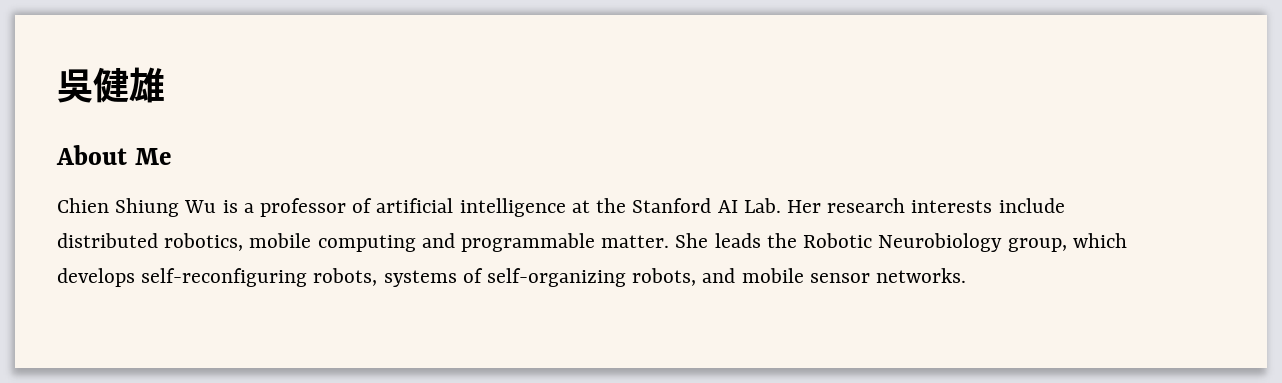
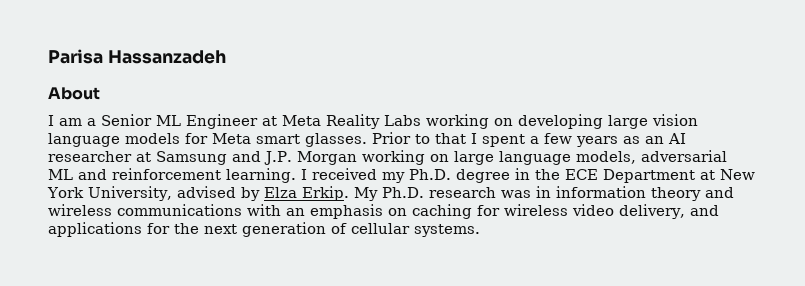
- 吳健雄
+ Parisa Hassanzadeh
- About Me
- Chien Shiung Wu is a professor of artificial intelligence at the Stanford AI Lab. Her research interests include distributed robotics, mobile computing and programmable matter. She leads the Robotic Neurobiology group, which develops self-reconfiguring robots, systems of self-organizing robots, and mobile sensor networks.
+ About
+ I am a Senior ML Engineer at Meta Reality Labs working on developing large vision language models for Meta smart glasses. Prior to that I spent a few years as an AI researcher at Samsung and J.P. Morgan working on large language models, adversarial ML and reinforcement learning. I received my Ph.D. degree in the ECE Department at New York University, advised by Elza Erkip. My Ph.D. research was in information theory and wireless communications with an emphasis on caching for wireless video delivery, and applications for the next generation of cellular systems.

